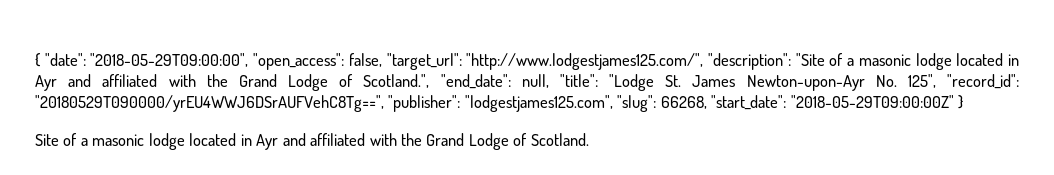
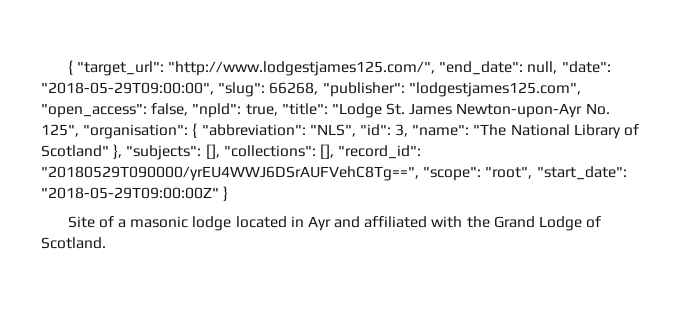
- { "date": "2018-05-29T09:00:00", "open_access": false, "target_url": "http://www.lodgestjames125.com/", "description": "Site of a masonic lodge located in Ayr and affiliated with the Grand Lodge of Scotland.", "end_date": null, "title": "Lodge St. James Newton-upon-Ayr No. 125", "record_id": "20180529T090000/yrEU4WWJ6DSrAUFVehC8Tg==", "publisher": "lodgestjames125.com", "slug": 66268, "start_date": "2018-05-29T09:00:00Z" }
+ { "target_url": "http://www.lodgestjames125.com/", "end_date": null, "date": "2018-05-29T09:00:00", "slug": 66268, "publisher": "lodgestjames125.com", "open_access": false, "npld": true, "title": "Lodge St. James Newton-upon-Ayr No. 125", "organisation": { "abbreviation": "NLS", "id": 3, "name": "The National Library of Scotland" }, "subjects": [], "collections": [], "record_id": "20180529T090000/yrEU4WWJ6DSrAUFVehC8Tg==", "scope": "root", "start_date": "2018-05-29T09:00:00Z" }

